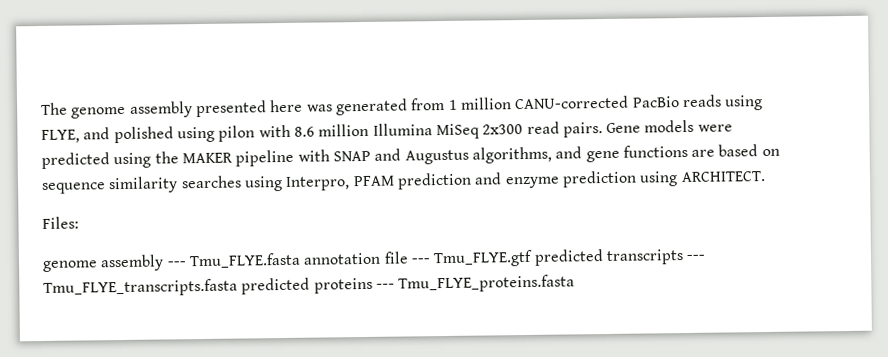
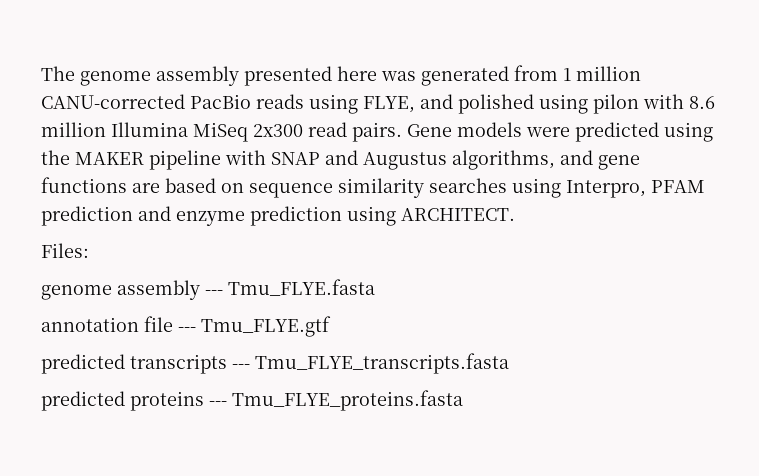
- genome assembly --- Tmu_FLYE.fasta annotation file --- Tmu_FLYE.gtf predicted transcripts --- Tmu_FLYE_transcripts.fasta predicted proteins --- Tmu_FLYE_proteins.fasta
+ genome assembly --- Tmu_FLYE.fasta
+ annotation file --- Tmu_FLYE.gtf
+ predicted transcripts --- Tmu_FLYE_transcripts.fasta
+ predicted proteins --- Tmu_FLYE_proteins.fasta

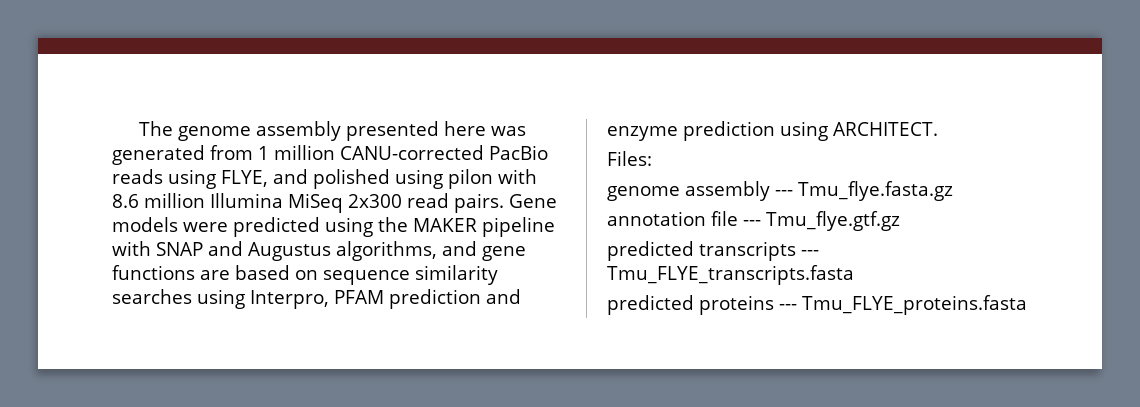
- genome assembly --- Tmu_FLYE.fasta
+ genome assembly --- Tmu_flye.fasta.gz
- annotation file --- Tmu_FLYE.gtf
+ annotation file --- Tmu_flye.gtf.gz

